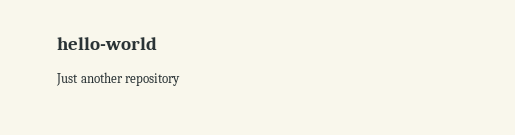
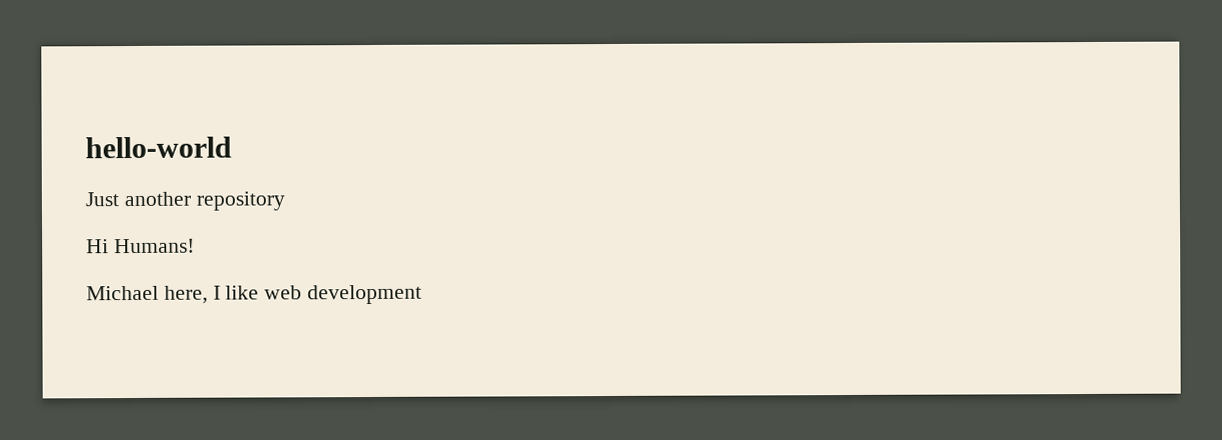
+ Hi Humans!
+ Michael here, I like web development

